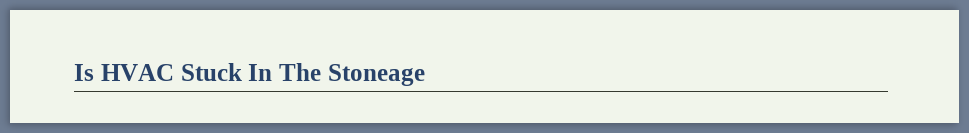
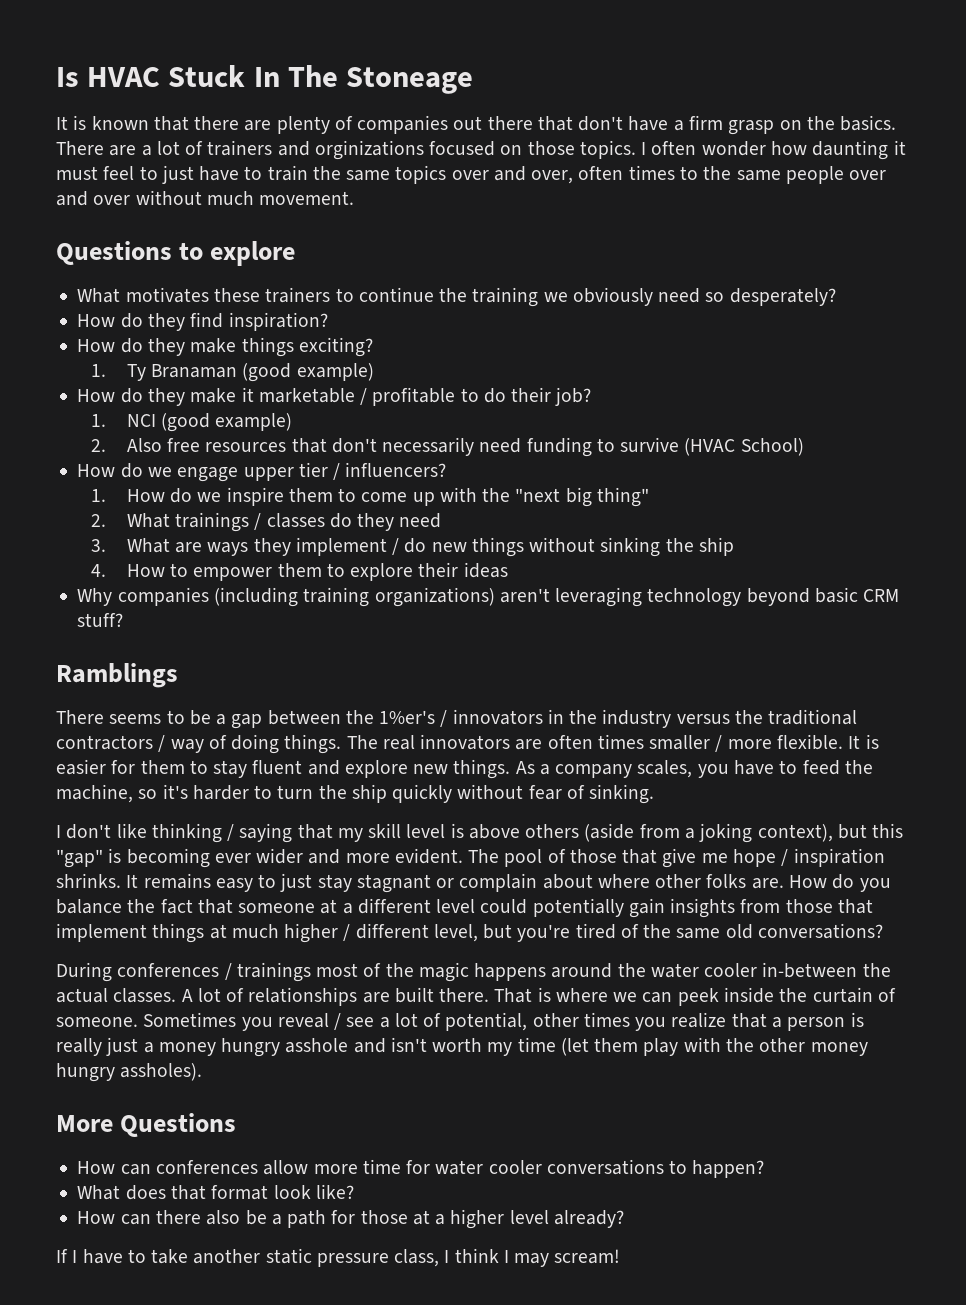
+ It is known that there are plenty of companies out there that don't have a firm grasp on the basics. There are a lot of trainers and orginizations focused on those topics. I often wonder how daunting it must feel to just have to train the same topics over and over, often times to the same people over and over without much movement.
+ Questions to explore
+ What motivates these trainers to continue the training we obviously need so desperately?
+ How do they find inspiration?
+ How do they make things exciting?
+ 1. Ty Branaman (good example)
+ How do they make it marketable / profitable to do their job?
+ 1. NCI (good example)
+ 2. Also free resources that don't necessarily need funding to survive (HVAC School)
+ How do we engage upper tier / influencers?
+ 1. How do we inspire them to come up with the "next big thing"
+ 2. What trainings / classes do they need
+ 3. What are ways they implement / do new things without sinking the ship
+ 4. How to empower them to explore their ideas
+ Why companies (including training organizations) aren't leveraging technology beyond basic CRM stuff?
+ Ramblings
+ There seems to be a gap between the 1%er's / innovators in the industry versus the traditional contractors / way of doing things. The real innovators are often times smaller / more flexible. It is easier for them to stay fluent and explore new things. As a company scales, you have to feed the machine, so it's harder to turn the ship quickly without fear of sinking.
+ I don't like thinking / saying that my skill level is above others (aside from a joking context), but this "gap" is becoming ever wider and more evident. The pool of those that give me hope / inspiration shrinks. It remains easy to just stay stagnant or complain about where other folks are. How do you balance the fact that someone at a different level could potentially gain insights from those that implement things at much higher / different level, but you're tired of the same old conversations?
+ During conferences / trainings most of the magic happens around the water cooler in-between the actual classes. A lot of relationships are built there. That is where we can peek inside the curtain of someone. Sometimes you reveal / see a lot of potential, other times you realize that a person is really just a money hungry asshole and isn't worth my time (let them play with the other money hungry assholes).
+ More Questions
+ How can conferences allow more time for water cooler conversations to happen?
+ What does that format look like?
+ How can there also be a path for those at a higher level already?
+ If I have to take another static pressure class, I think I may scream!

